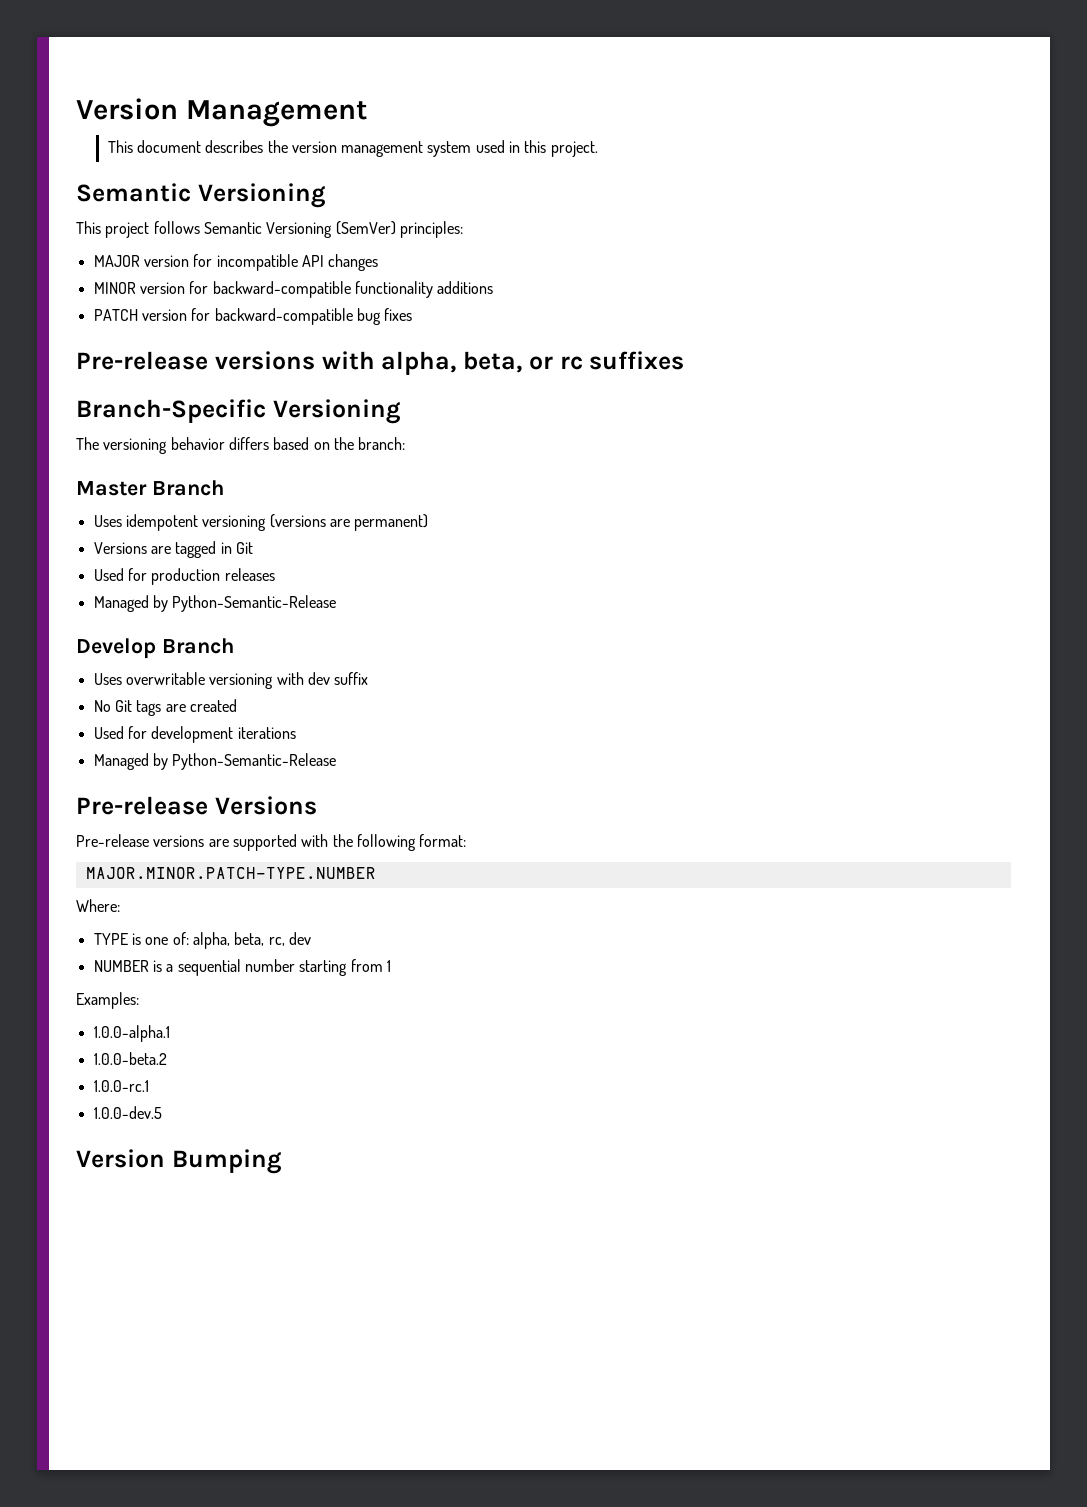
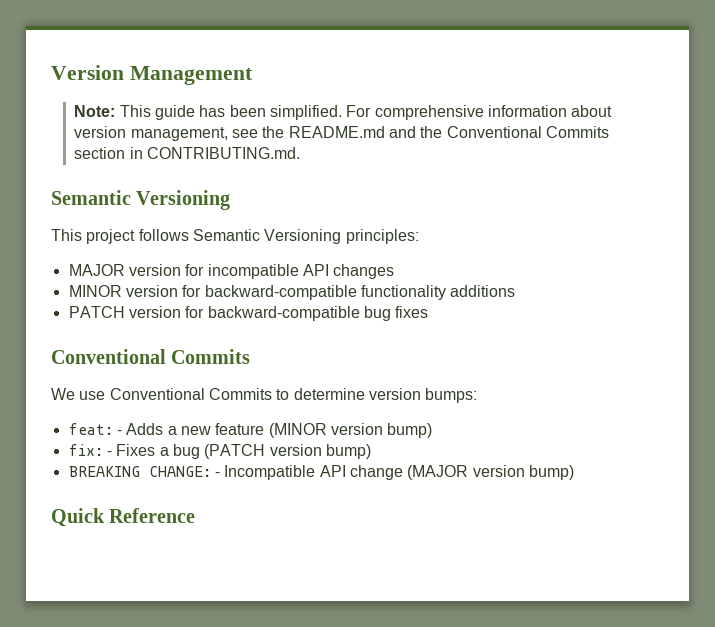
- This document describes the version management system used in this project.
+ Note: This guide has been simplified. For comprehensive information about version management, see the README.md and the Conventional Commits section in CONTRIBUTING.md.
- This project follows Semantic Versioning (SemVer) principles:
+ This project follows Semantic Versioning principles:
  PATCH version for backward-compatible bug fixes
- Pre-release versions with alpha, beta, or rc suffixes
- Branch-Specific Versioning
- The versioning behavior differs based on the branch:
- Master Branch
- Uses idempotent versioning (versions are permanent)
- Versions are tagged in Git
- Used for production releases
- Managed by Python-Semantic-Release
- Develop Branch
- Uses overwritable versioning with dev suffix
- No Git tags are created
- Used for development iterations
- Managed by Python-Semantic-Release
- Pre-release Versions
- Pre-release versions are supported with the following format:
- MAJOR.MINOR.PATCH-TYPE.NUMBER
- Where:
- TYPE is one of: alpha, beta, rc, dev
- NUMBER is a sequential number starting from 1
- Examples:
- 1.0.0-alpha.1
- 1.0.0-beta.2
- 1.0.0-rc.1
- 1.0.0-dev.5
- Version Bumping
+ Conventional Commits
+ We use Conventional Commits to determine version bumps:
+ feat: - Adds a new feature (MINOR version bump)
+ fix: - Fixes a bug (PATCH version bump)
+ BREAKING CHANGE: - Incompatible API change (MAJOR version bump)
+ Quick Reference

